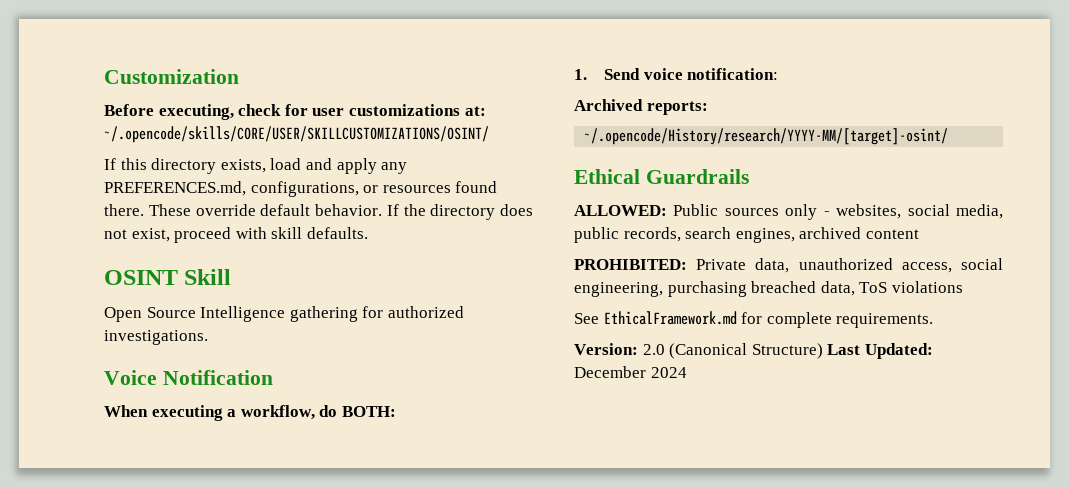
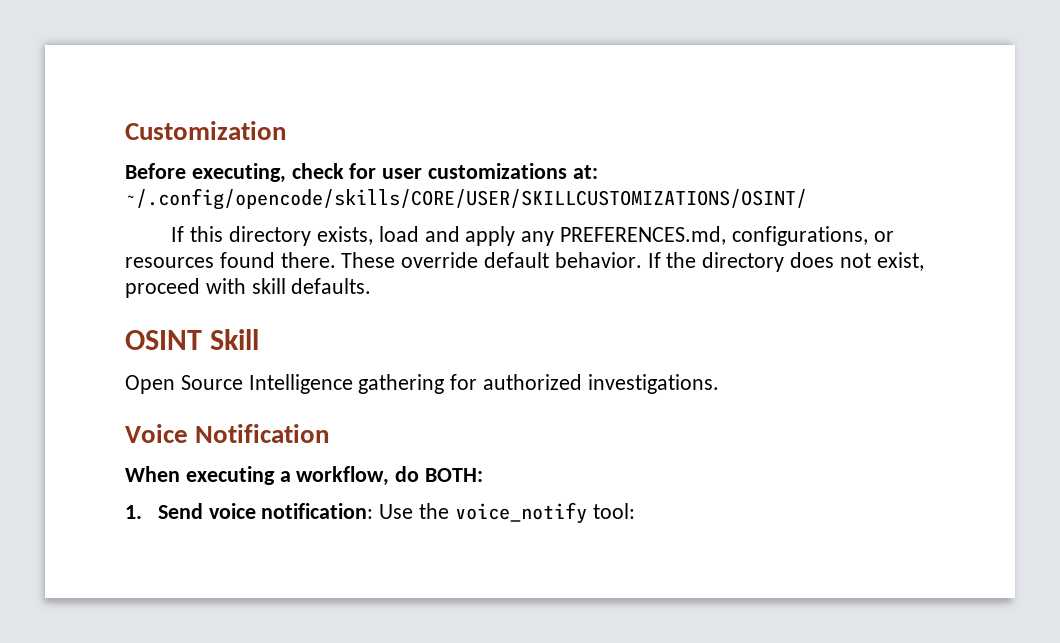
- Before executing, check for user customizations at: ~/.opencode/skills/CORE/USER/SKILLCUSTOMIZATIONS/OSINT/
+ Before executing, check for user customizations at: ~/.config/opencode/skills/CORE/USER/SKILLCUSTOMIZATIONS/OSINT/
- 1. Send voice notification:
- Archived reports:
- ~/.opencode/History/research/YYYY-MM/[target]-osint/
- Ethical Guardrails
- ALLOWED: Public sources only - websites, social media, public records, search engines, archived content
- PROHIBITED: Private data, unauthorized access, social engineering, purchasing breached data, ToS violations
- See EthicalFramework.md for complete requirements.
- Version: 2.0 (Canonical Structure) Last Updated: December 2024
+ 1. Send voice notification: Use the voice_notify tool:

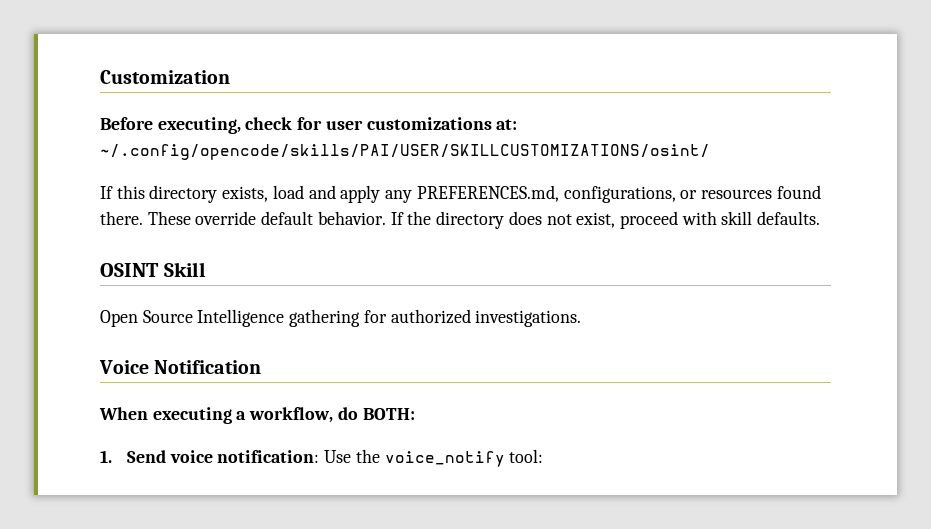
- Before executing, check for user customizations at: ~/.config/opencode/skills/CORE/USER/SKILLCUSTOMIZATIONS/OSINT/
+ Before executing, check for user customizations at: ~/.config/opencode/skills/PAI/USER/SKILLCUSTOMIZATIONS/osint/

